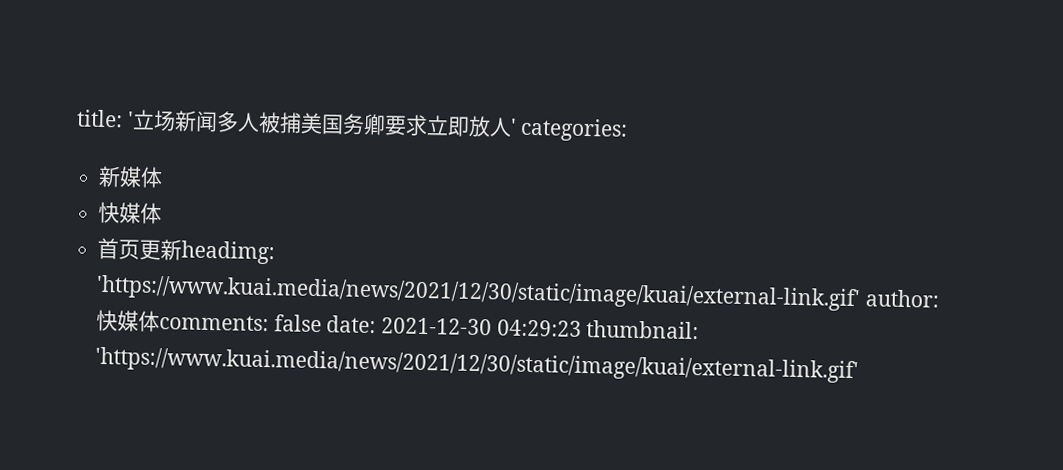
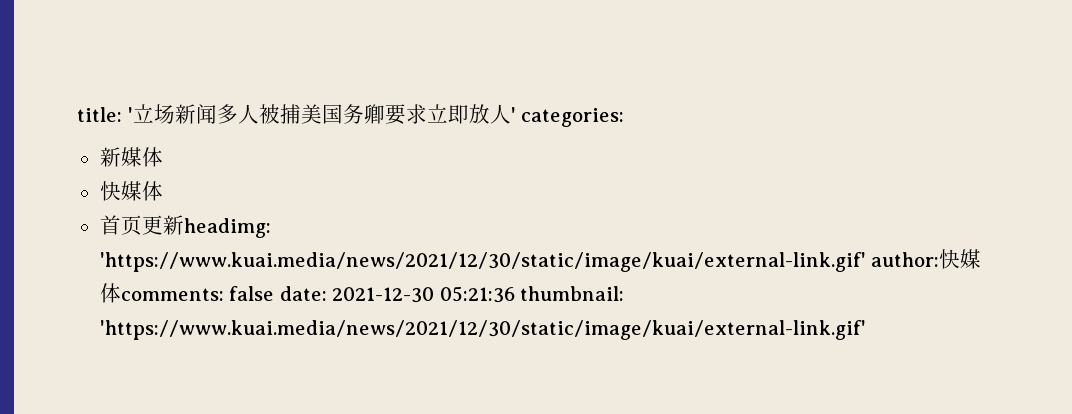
- 首页更新headimg: 'https://www.kuai.media/news/2021/12/30/static/image/kuai/external-link.gif' author:快媒体comments: false date: 2021-12-30 04:29:23 thumbnail: 'https://www.kuai.media/news/2021/12/30/static/image/kuai/external-link.gif'
+ 首页更新headimg: 'https://www.kuai.media/news/2021/12/30/static/image/kuai/external-link.gif' author:快媒体comments: false date: 2021-12-30 05:21:36 thumbnail: 'https://www.kuai.media/news/2021/12/30/static/image/kuai/external-link.gif'

